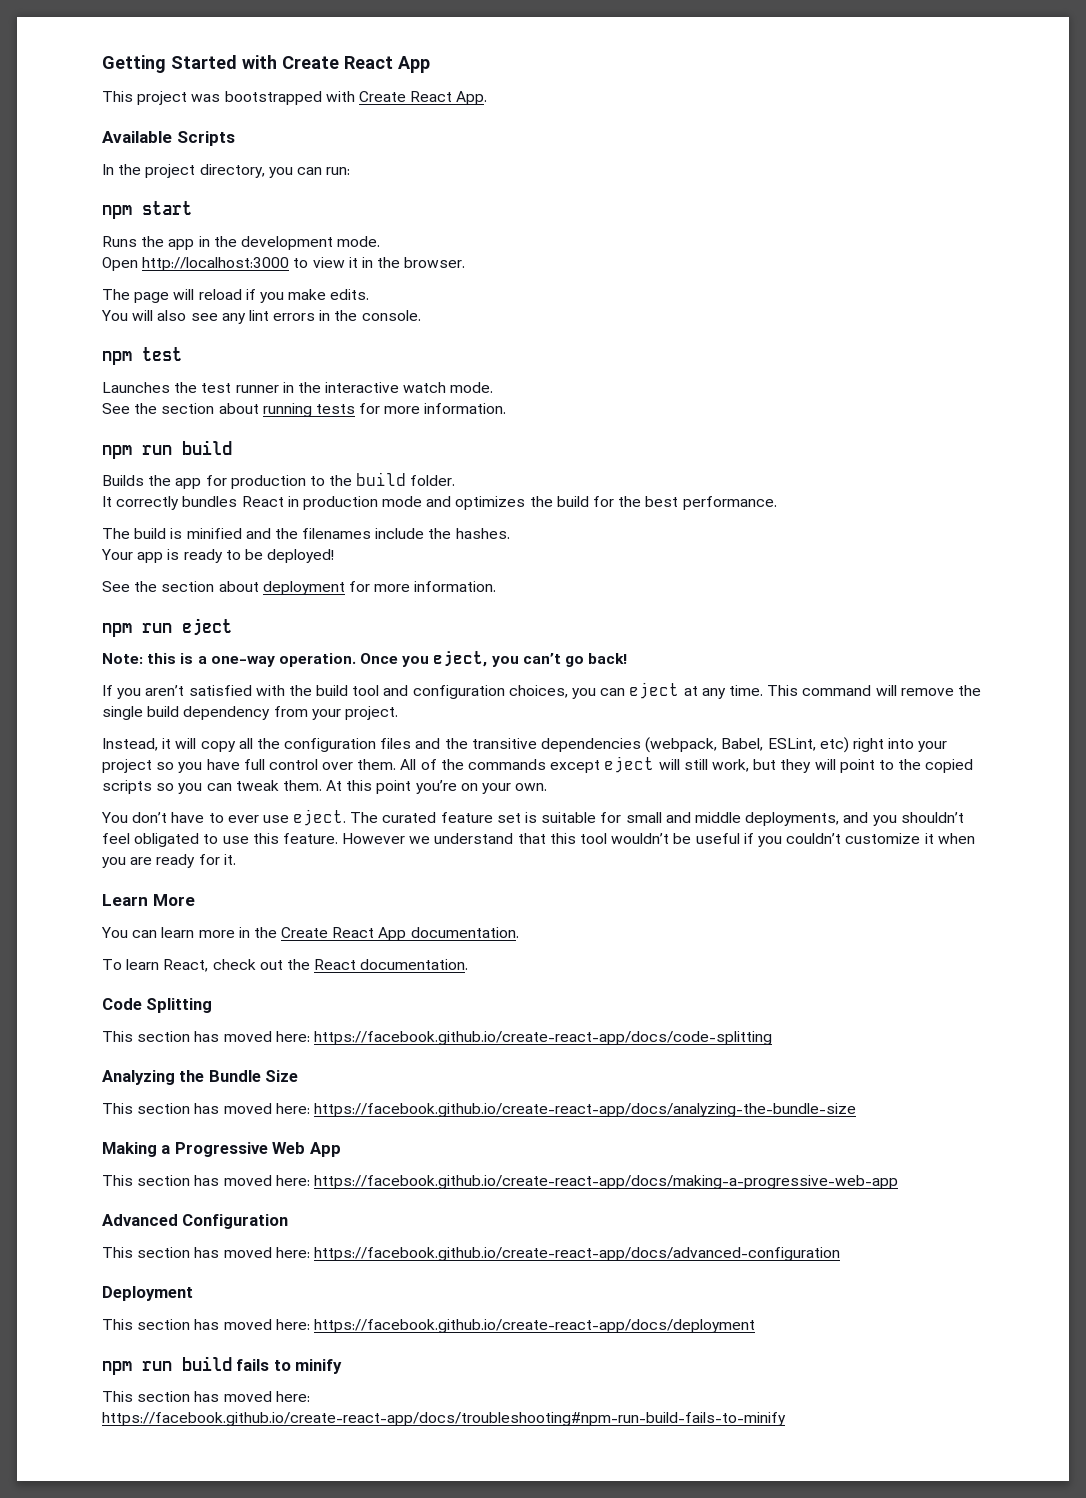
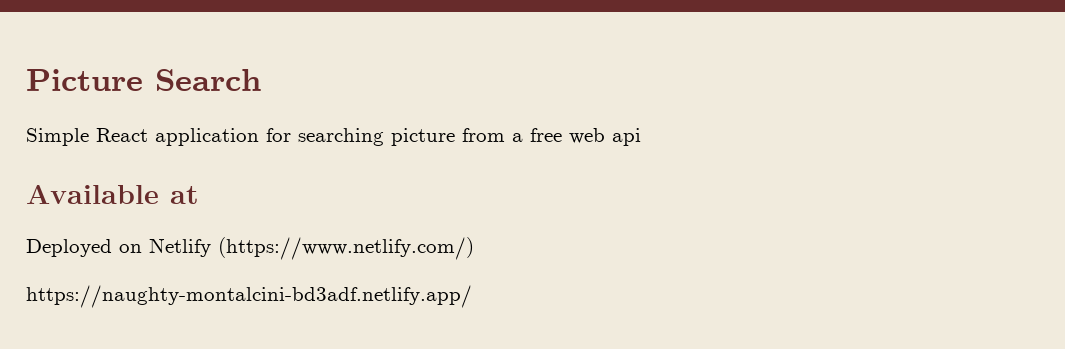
- Getting Started with Create React App
- This project was bootstrapped with Create React App.
- Available Scripts
- In the project directory, you can run:
- npm start
- Runs the app in the development mode.
- Open http://localhost:3000 to view it in the browser.
- The page will reload if you make edits.
- You will also see any lint errors in the console.
- npm test
- Launches the test runner in the interactive watch mode.
- See the section about running tests for more information.
- npm run build
- Builds the app for production to the build folder.
- It correctly bundles React in production mode and optimizes the build for the best performance.
- The build is minified and the filenames include the hashes.
- Your app is ready to be deployed!
- See the section about deployment for more information.
- npm run eject
- Note: this is a one-way operation. Once you eject, you can’t go back!
- If you aren’t satisfied with the build tool and configuration choices, you can eject at any time. This command will remove the single build dependency from your project.
- Instead, it will copy all the configuration files and the transitive dependencies (webpack, Babel, ESLint, etc) right into your project so you have full control over them. All of the commands except eject will still work, but they will point to the copied scripts so you can tweak them. At this point you’re on your own.
- You don’t have to ever use eject. The curated feature set is suitable for small and middle deployments, and you shouldn’t feel obligated to use this feature. However we understand that this tool wouldn’t be useful if you couldn’t customize it when you are ready for it.
- Learn More
- You can learn more in the Create React App documentation.
- To learn React, check out the React documentation.
- Code Splitting
- This section has moved here: https://facebook.github.io/create-react-app/docs/code-splitting
- Analyzing the Bundle Size
- This section has moved here: https://facebook.github.io/create-react-app/docs/analyzing-the-bundle-size
- Making a Progressive Web App
- This section has moved here: https://facebook.github.io/create-react-app/docs/making-a-progressive-web-app
- Advanced Configuration
- This section has moved here: https://facebook.github.io/create-react-app/docs/advanced-configuration
- Deployment
- This section has moved here: https://facebook.github.io/create-react-app/docs/deployment
- npm run build fails to minify
- This section has moved here: https://facebook.github.io/create-react-app/docs/troubleshooting#npm-run-build-fails-to-minify
+ Picture Search
+ Simple React application for searching picture from a free web api
+ Available at
+ Deployed on Netlify (https://www.netlify.com/)
+ https://naughty-montalcini-bd3adf.netlify.app/

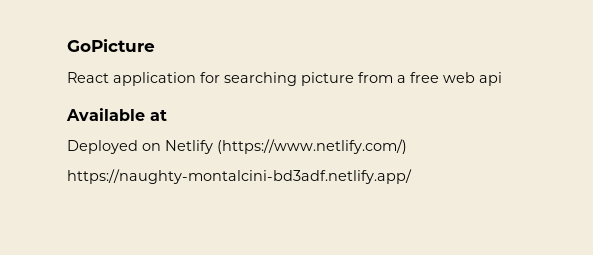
- Picture Search
- Simple React application for searching picture from a free web api
+ GoPicture
+ React application for searching picture from a free web api

